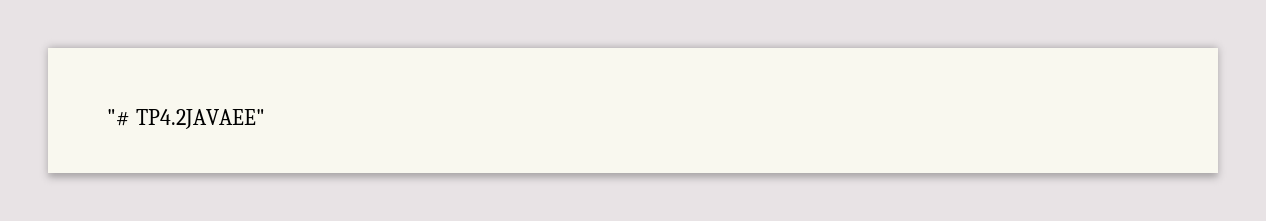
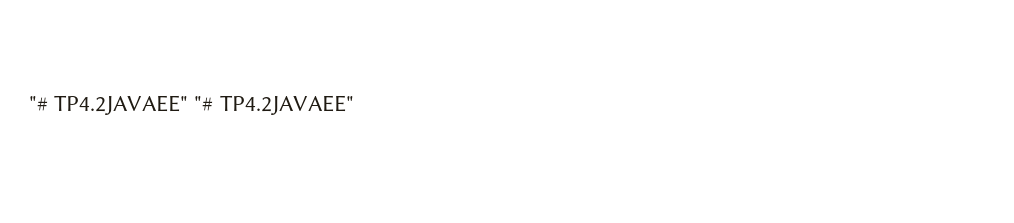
- "# TP4.2JAVAEE"
+ "# TP4.2JAVAEE" "# TP4.2JAVAEE"

